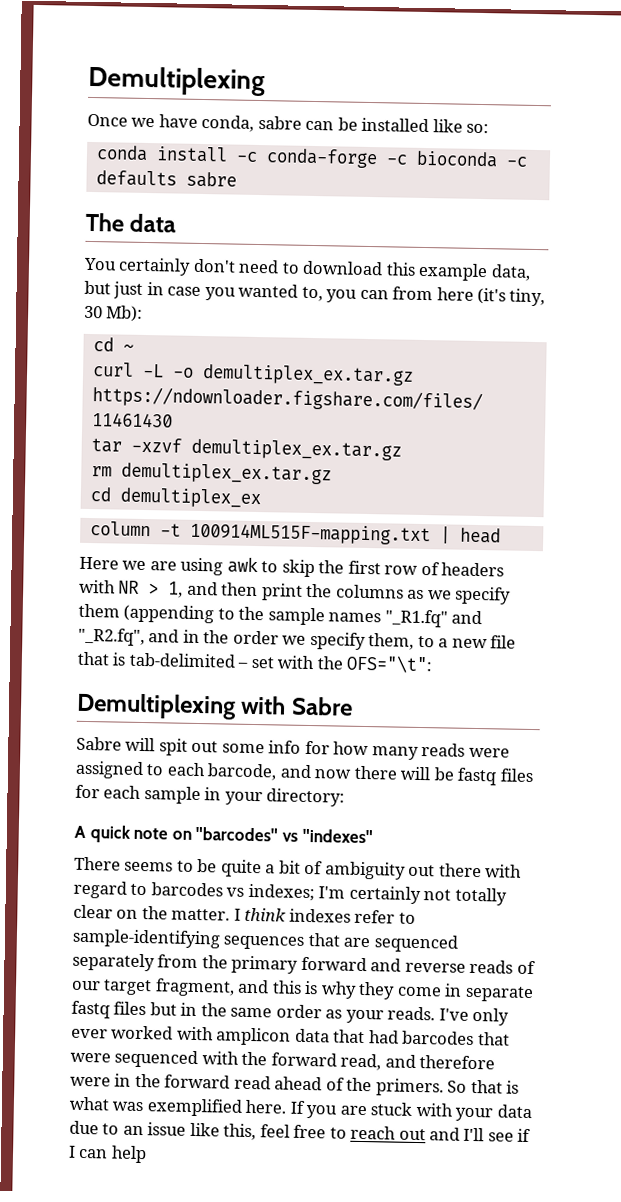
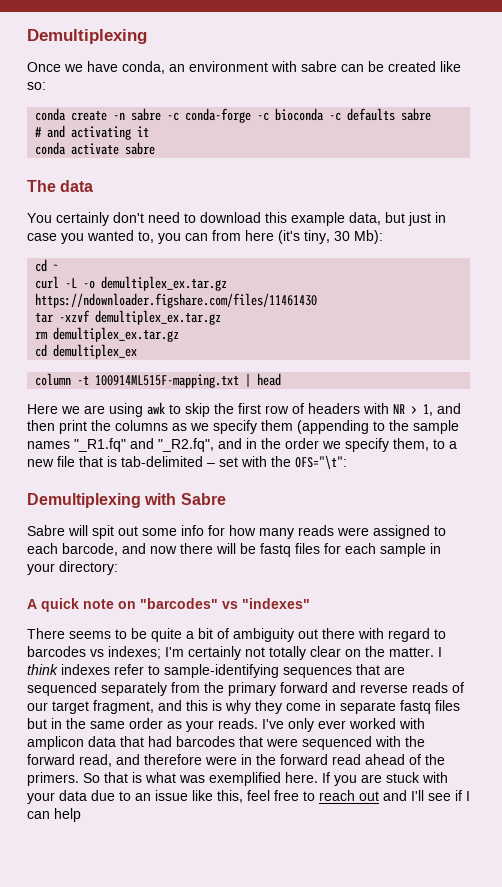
- Once we have conda, sabre can be installed like so:
+ Once we have conda, an environment with sabre can be created like so:
- conda install -c conda-forge -c bioconda -c defaults sabre
+ conda create -n sabre -c conda-forge -c bioconda -c defaults sabre
+ # and activating it
+ conda activate sabre

